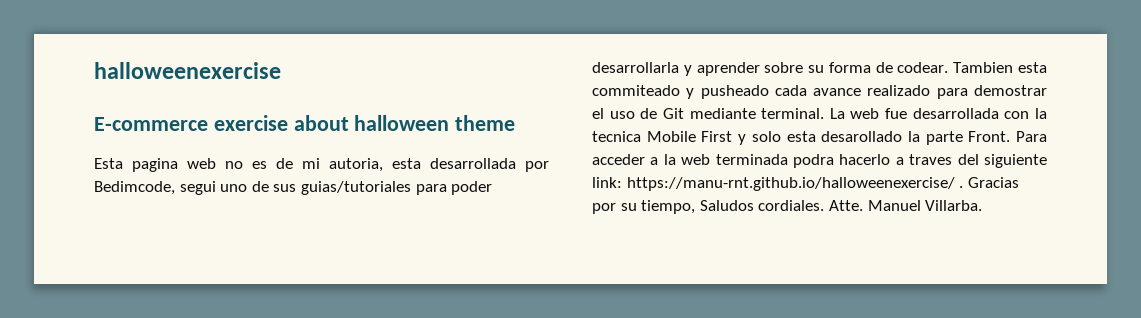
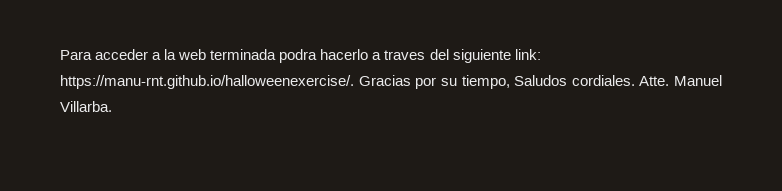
- halloweenexercise
- E-commerce exercise about halloween theme
- Esta pagina web no es de mi autoria, esta desarrollada por Bedimcode, segui uno de sus guias/tutoriales para poder desarrollarla y aprender sobre su forma de codear. Tambien esta commiteado y pusheado cada avance realizado para demostrar el uso de Git mediante terminal. La web fue desarrollada con la tecnica Mobile First y solo esta desarollado la parte Front. Para acceder a la web terminada podra hacerlo a traves del siguiente link: https://manu-rnt.github.io/halloweenexercise/ . Gracias por su tiempo, Saludos cordiales.
+ Para acceder a la web terminada podra hacerlo a traves del siguiente link: https://manu-rnt.github.io/halloweenexercise/. Gracias por su tiempo, Saludos cordiales.

